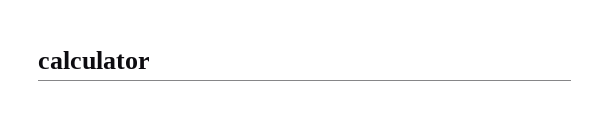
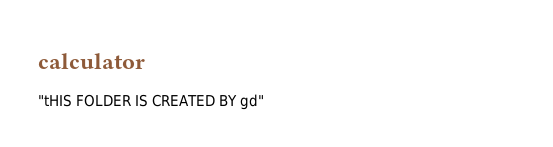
+ "tHIS FOLDER IS CREATED BY gd"

